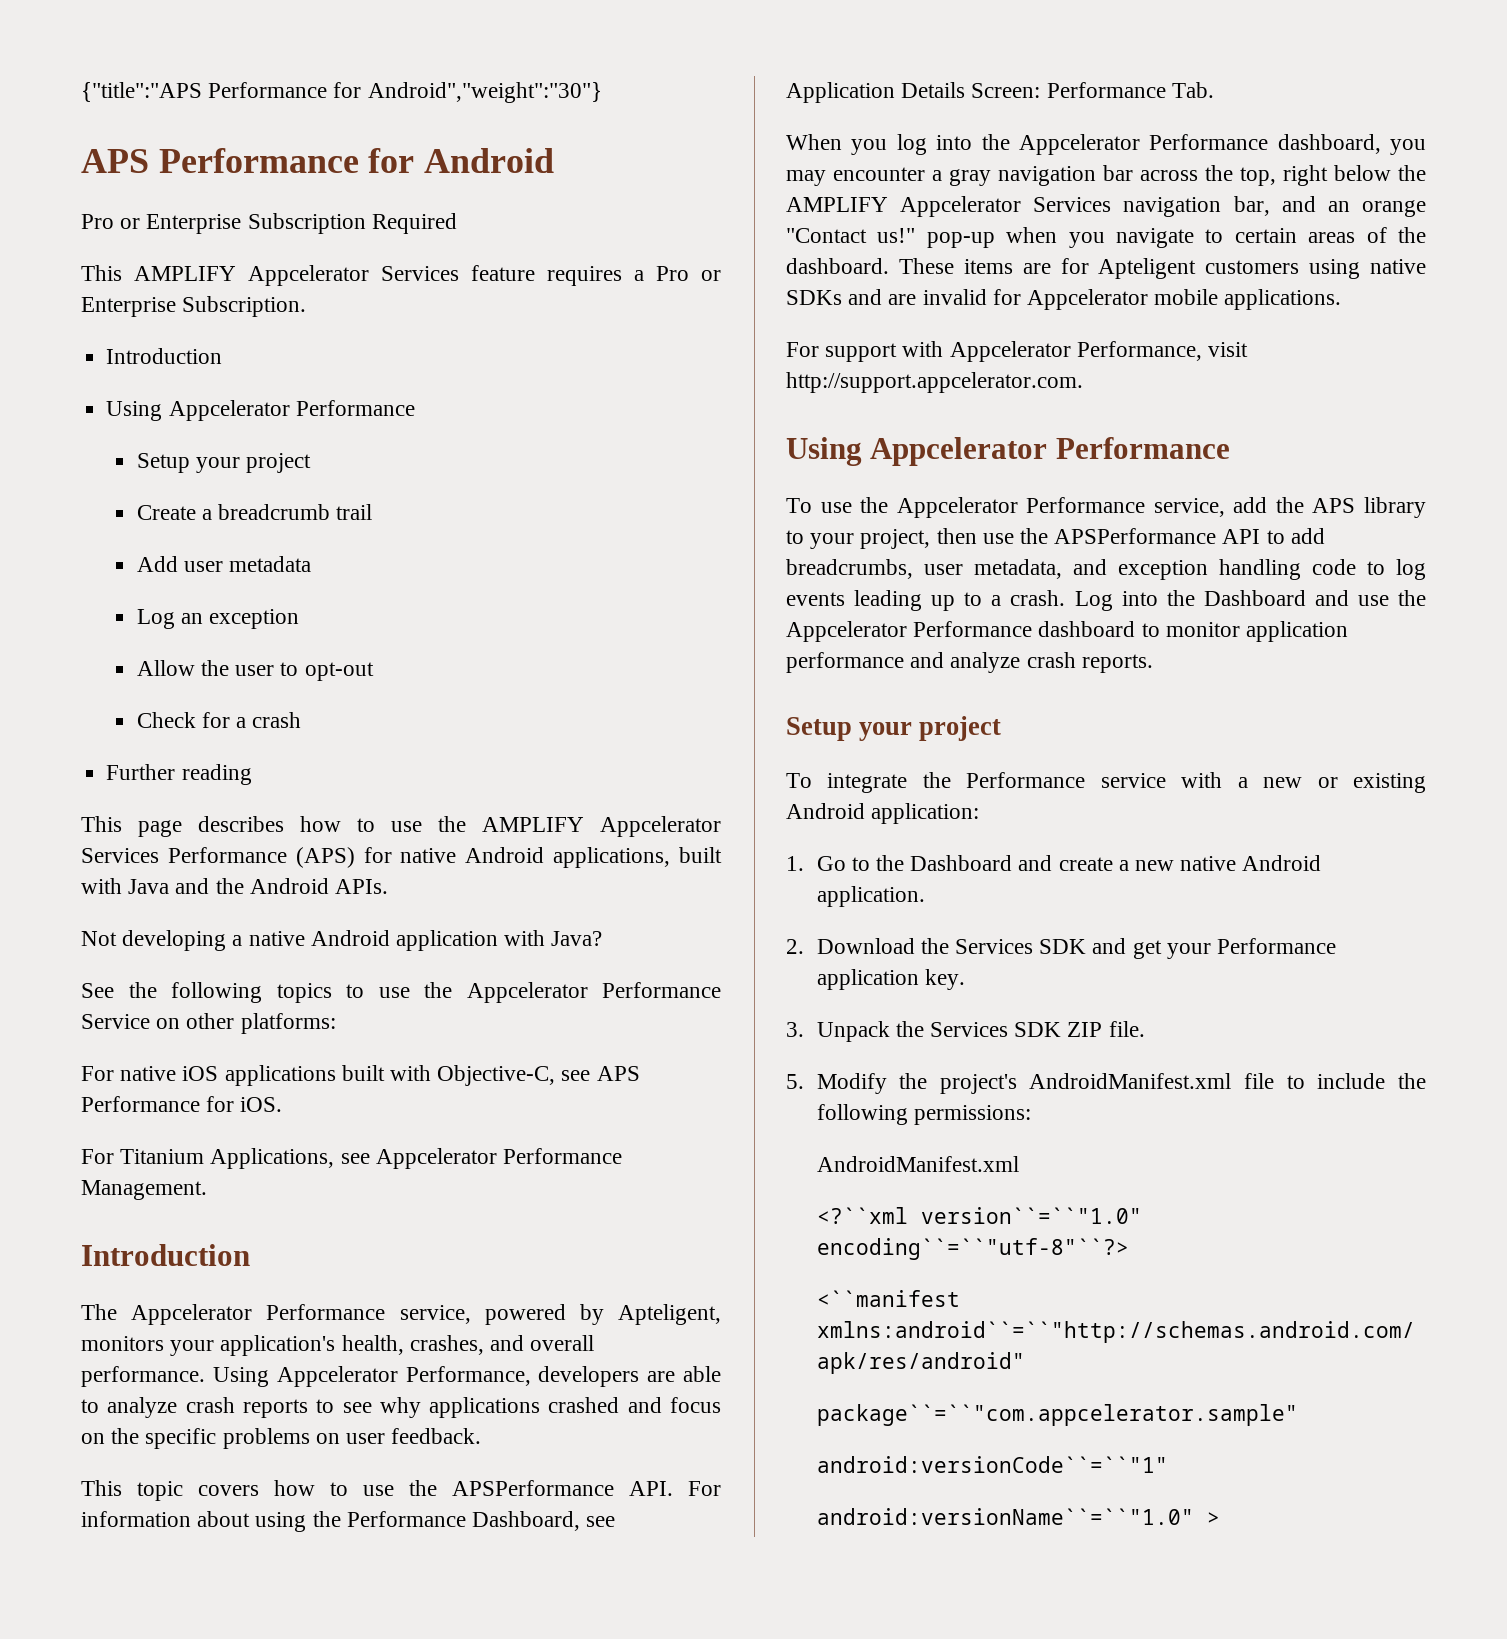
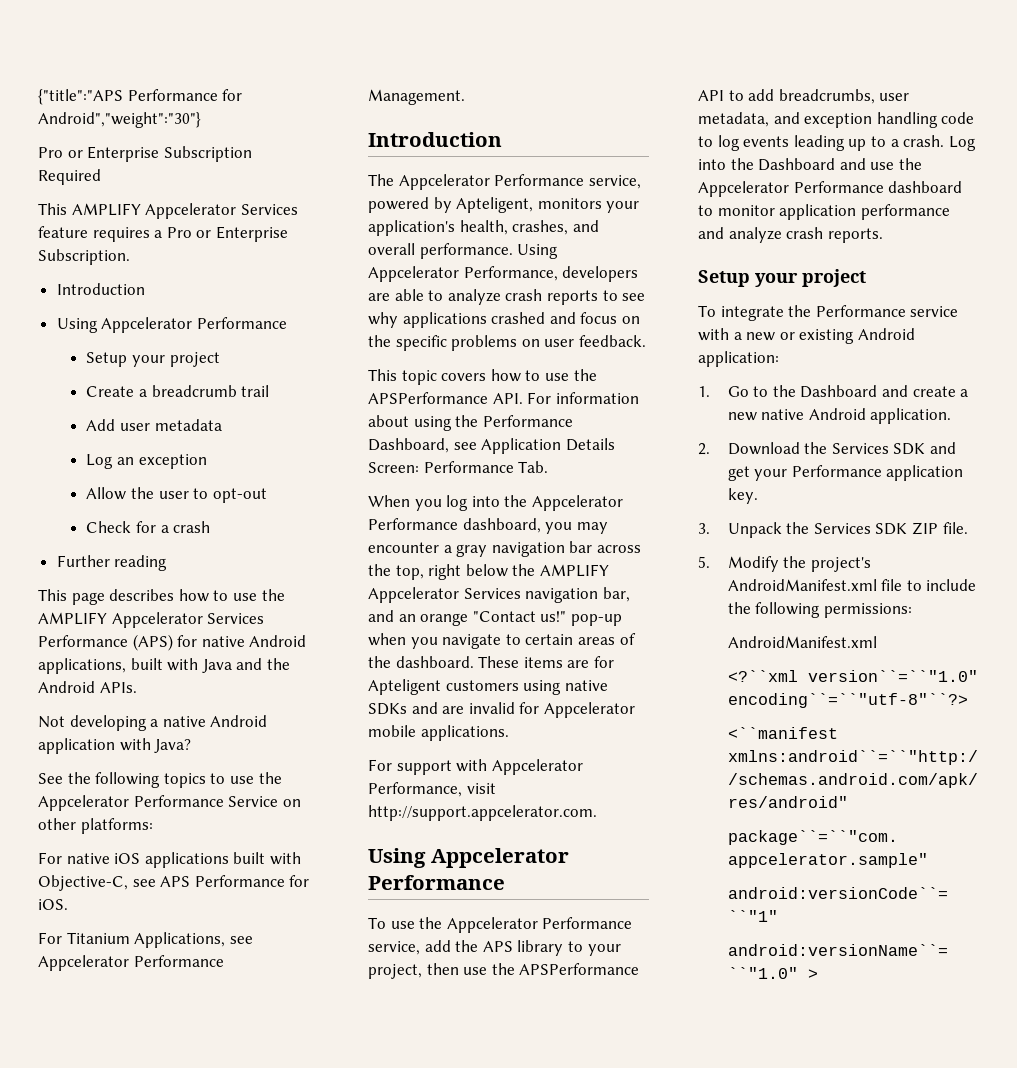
- APS Performance for Android

